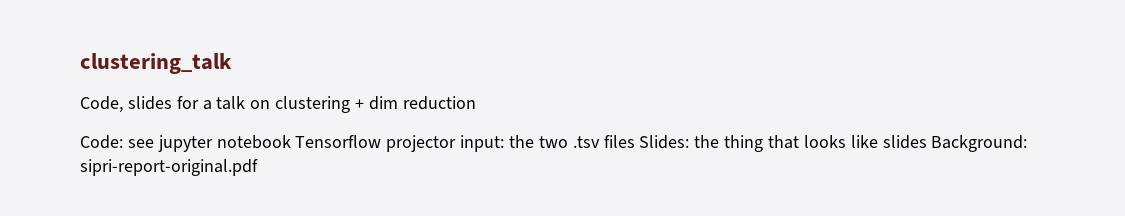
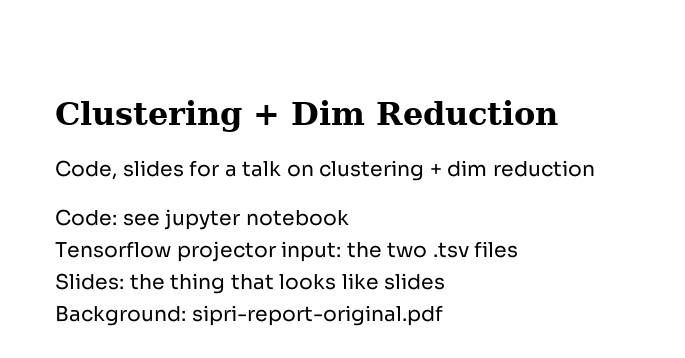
- clustering_talk
+ Clustering + Dim Reduction
- Code: see jupyter notebook Tensorflow projector input: the two .tsv files Slides: the thing that looks like slides Background: sipri-report-original.pdf
+ Code: see jupyter notebook
+ Tensorflow projector input: the two .tsv files
+ Slides: the thing that looks like slides
+ Background: sipri-report-original.pdf

